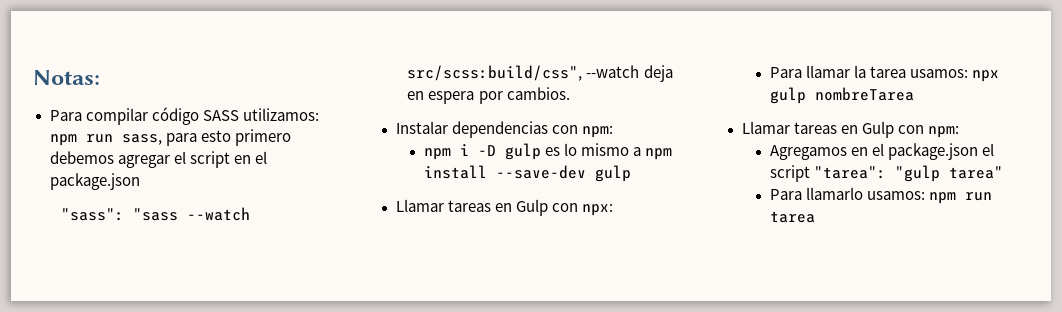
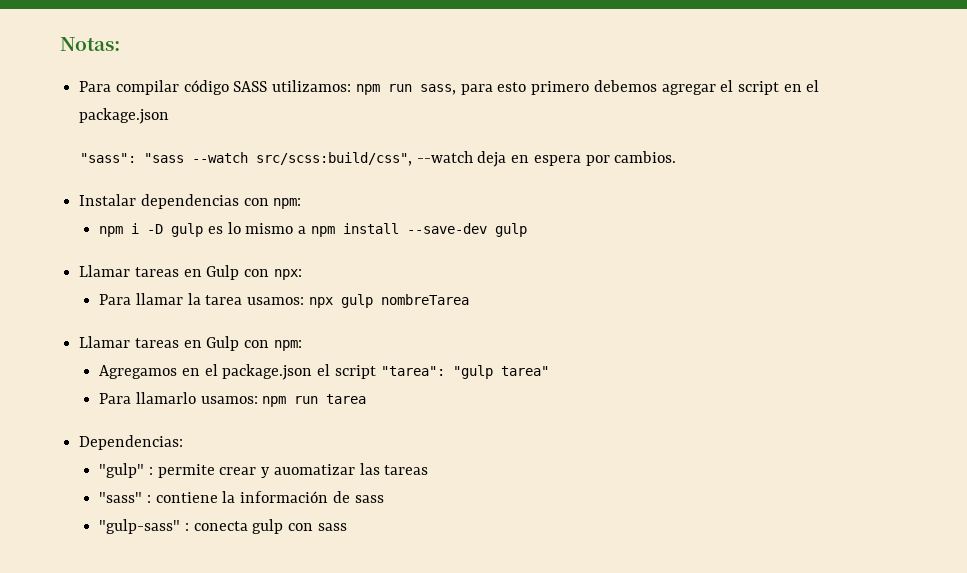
+ Dependencias:
+ "gulp" : permite crear y auomatizar las tareas
+ "sass" : contiene la información de sass
+ "gulp-sass" : conecta gulp con sass

